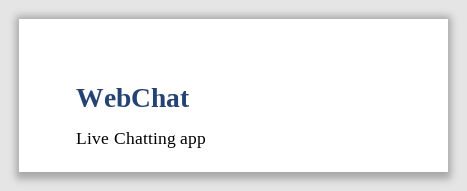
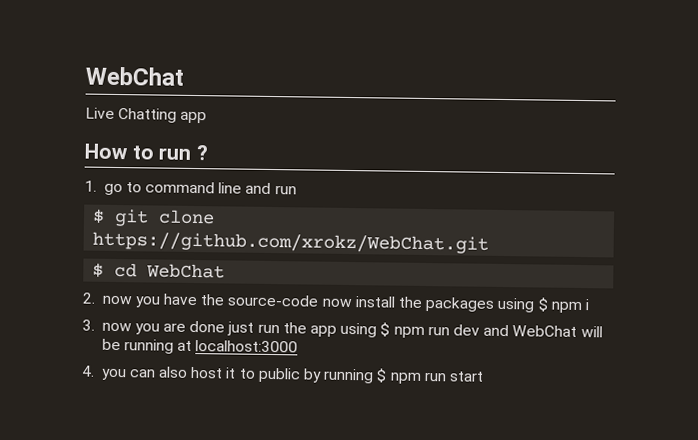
+ How to run ?
+ 1. go to command line and run
+ $ git clone https://github.com/xrokz/WebChat.git
+ $ cd WebChat
+ 2. now you have the source-code now install the packages using $ npm i
+ 3. now you are done just run the app using $ npm run dev and WebChat will be running at localhost:3000
+ 4. you can also host it to public by running $ npm run start

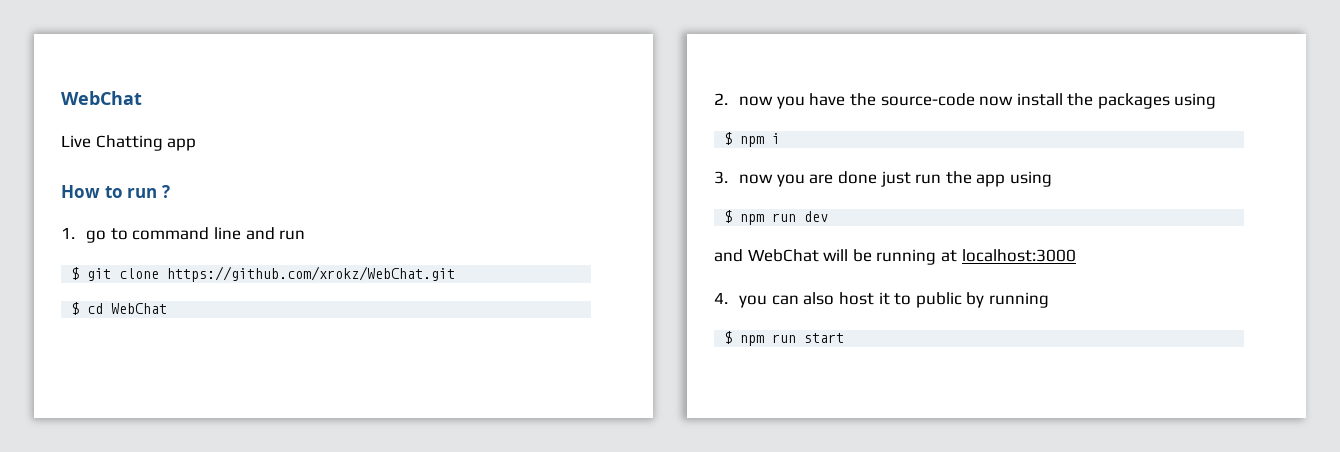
- 2. now you have the source-code now install the packages using $ npm i
+ 2. now you have the source-code now install the packages using
+ $ npm i
- 3. now you are done just run the app using $ npm run dev and WebChat will be running at localhost:3000
+ 3. now you are done just run the app using
+ $ npm run dev
+ and WebChat will be running at localhost:3000
- 4. you can also host it to public by running $ npm run start
+ 4. you can also host it to public by running
+ $ npm run start

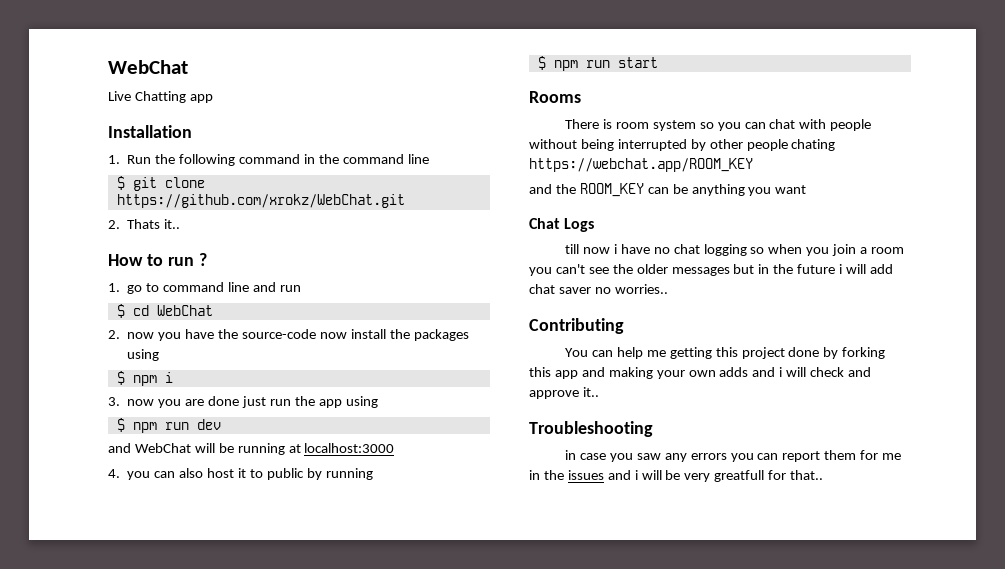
+ Installation
+ 1. Run the following command in the command line
+ $ git clone https://github.com/xrokz/WebChat.git
+ 2. Thats it..
- $ git clone https://github.com/xrokz/WebChat.git
+ Rooms
+ There is room system so you can chat with people without being interrupted by other people chating https://webchat.app/ROOM_KEY
+ and the ROOM_KEY can be anything you want
+ Chat Logs
+ till now i have no chat logging so when you join a room you can't see the older messages but in the future i will add chat saver no worries..
+ Contributing
+ You can help me getting this project done by forking this app and making your own adds and i will check and approve it..
+ Troubleshooting
+ in case you saw any errors you can report them for me in the issues and i will be very greatfull for that..

